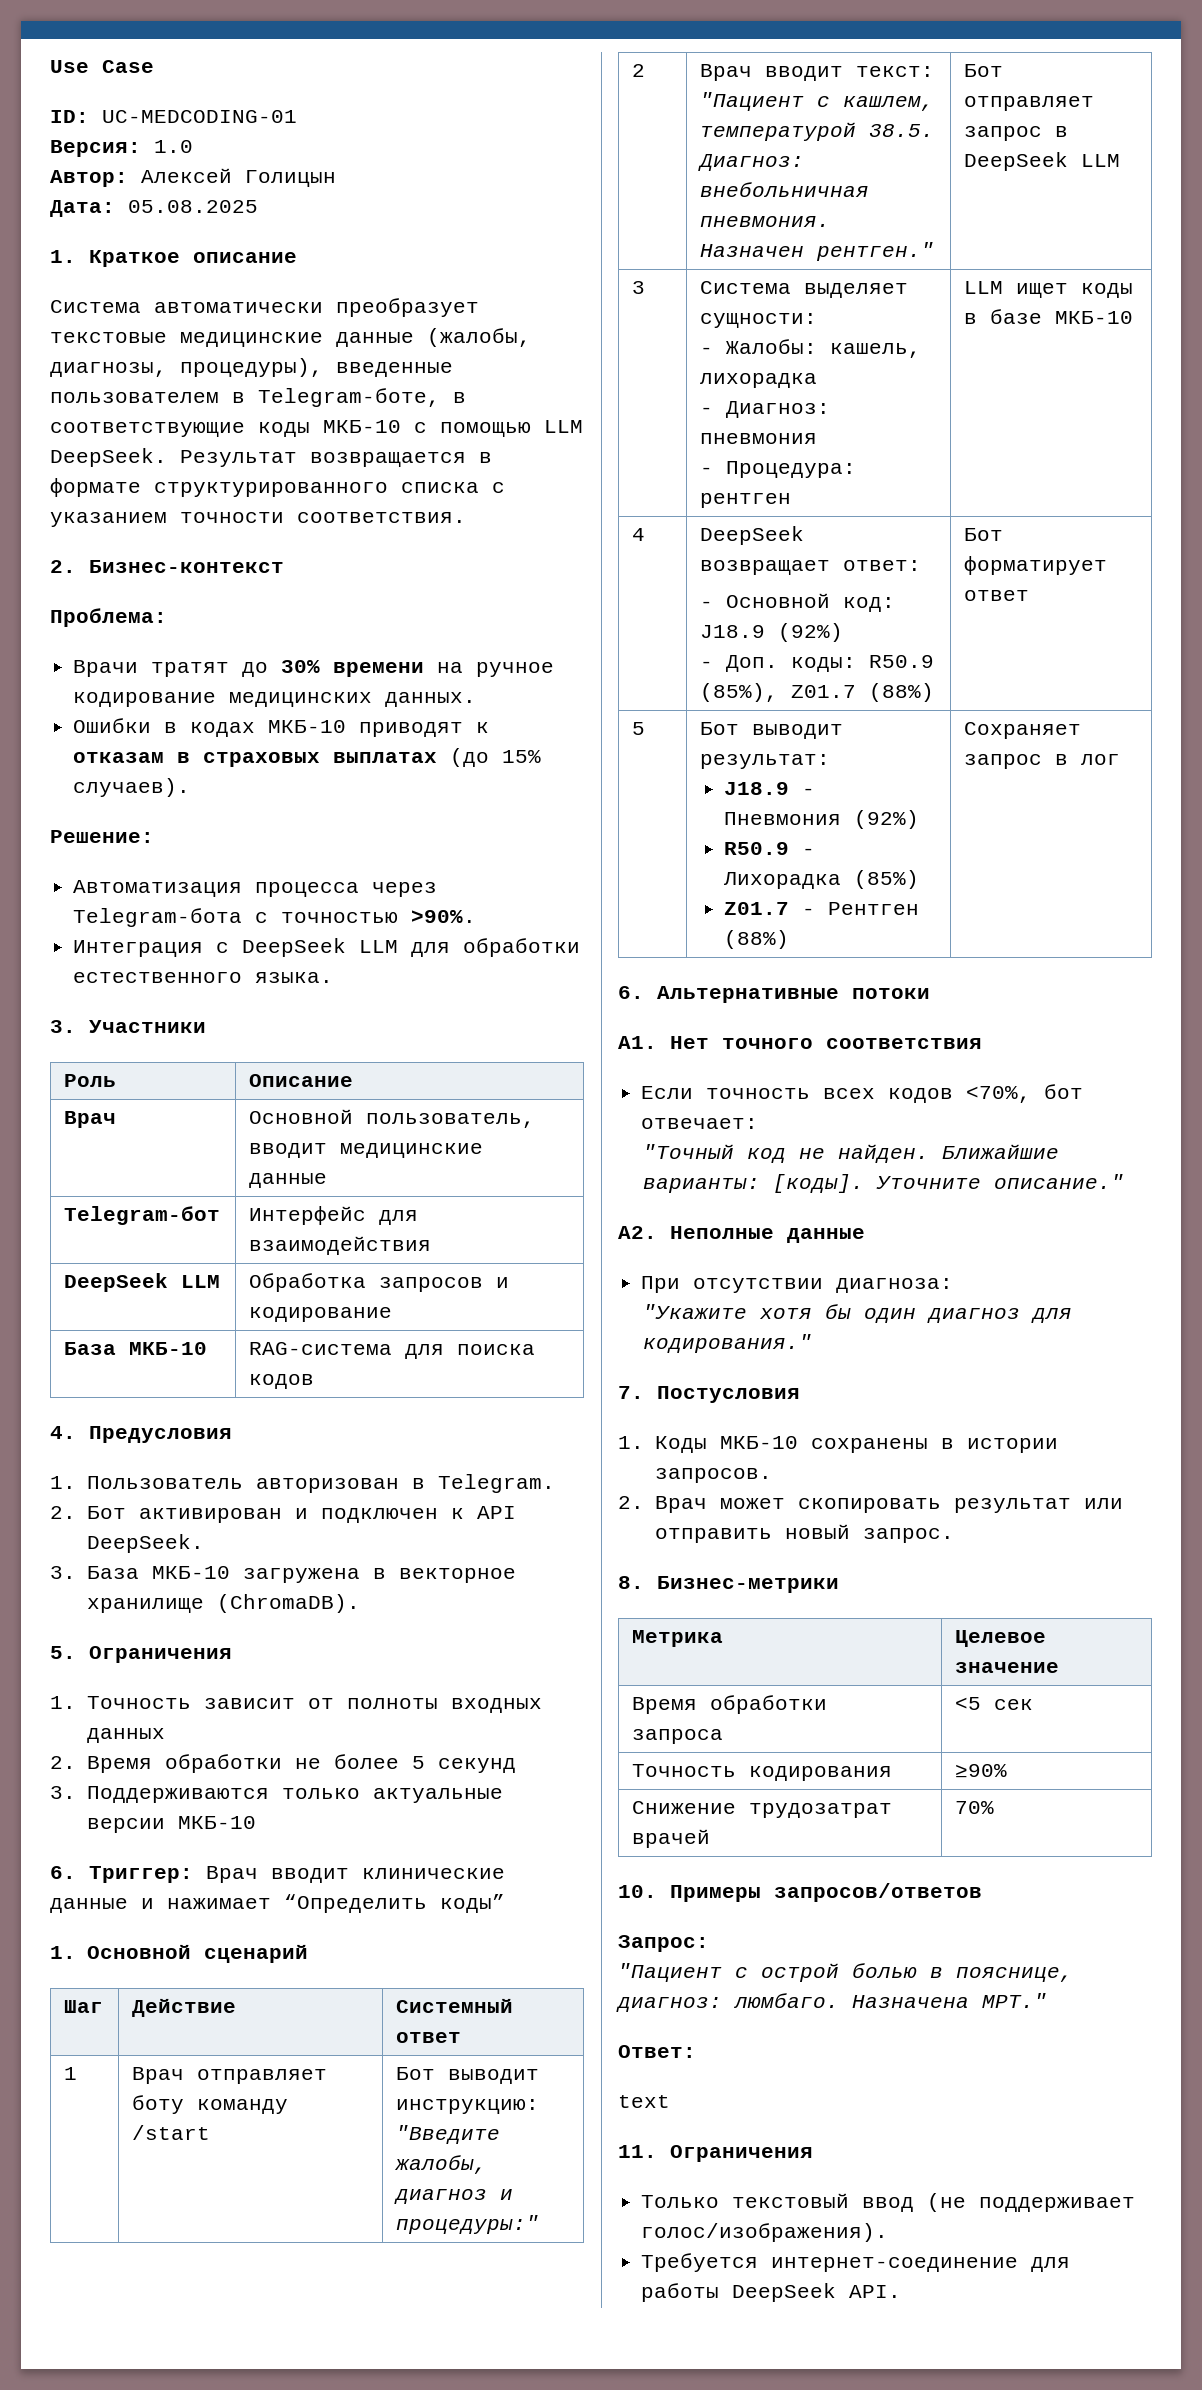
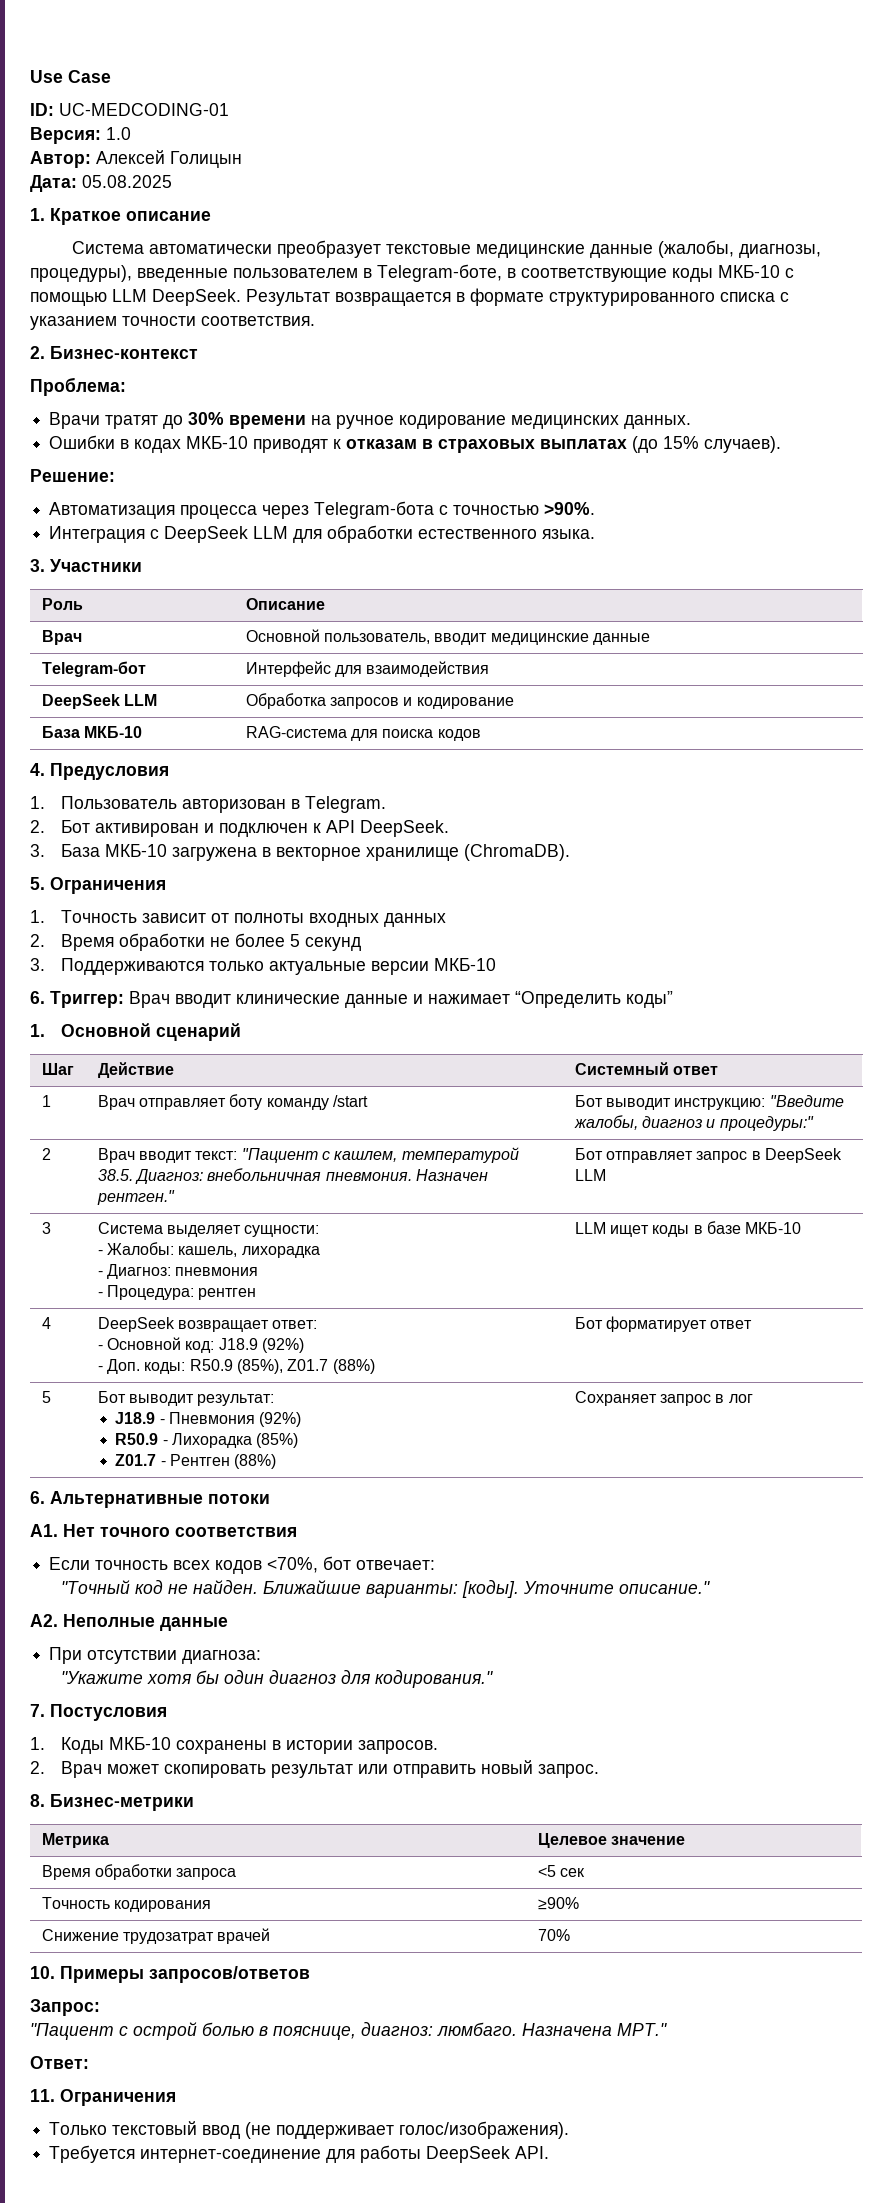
- text

